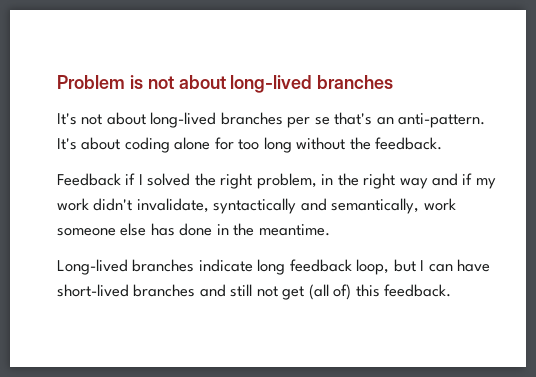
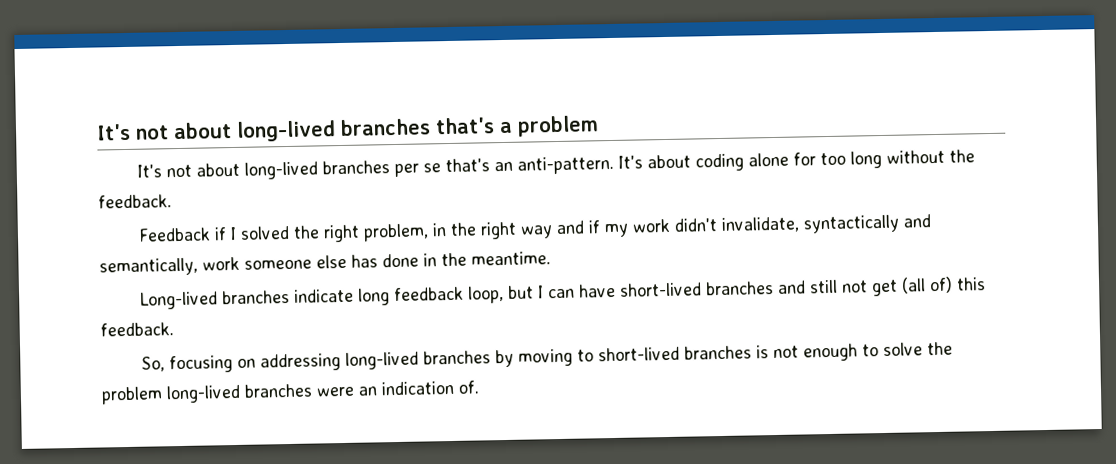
- Problem is not about long-lived branches
+ It's not about long-lived branches that's a problem
+ So, focusing on addressing long-lived branches by moving to short-lived branches is not enough to solve the problem long-lived branches were an indication of.

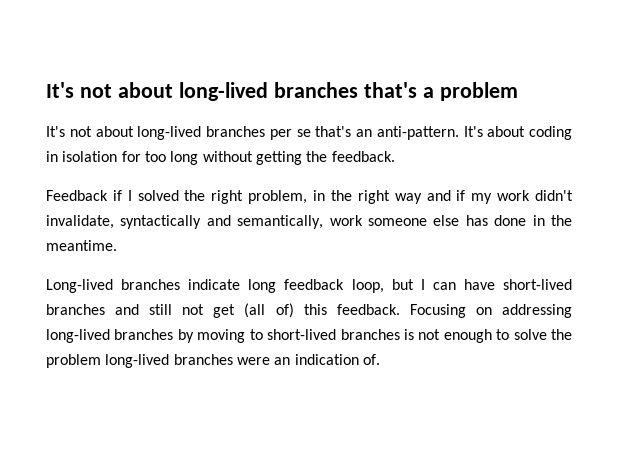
- It's about coding alone for too long without the feedback.
+ It's about coding in isolation for too long without getting the feedback.
- Long-lived branches indicate long feedback loop, but I can have short-lived branches and still not get (all of) this feedback.
- So, focusing on addressing long-lived branches by moving to short-lived branches is not enough to solve the problem long-lived branches were an indication of.
+ Long-lived branches indicate long feedback loop, but I can have short-lived branches and still not get (all of) this feedback. Focusing on addressing long-lived branches by moving to short-lived branches is not enough to solve the problem long-lived branches were an indication of.

